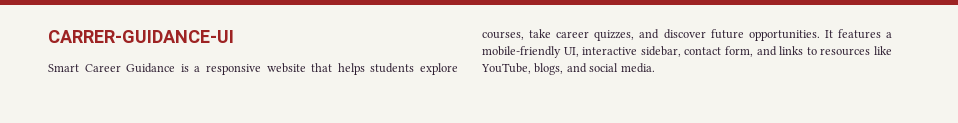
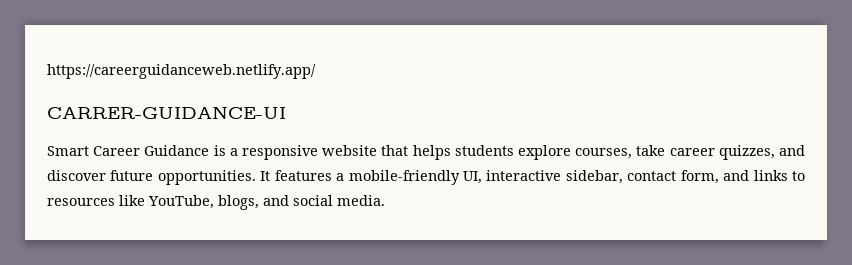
+ https://careerguidanceweb.netlify.app/

